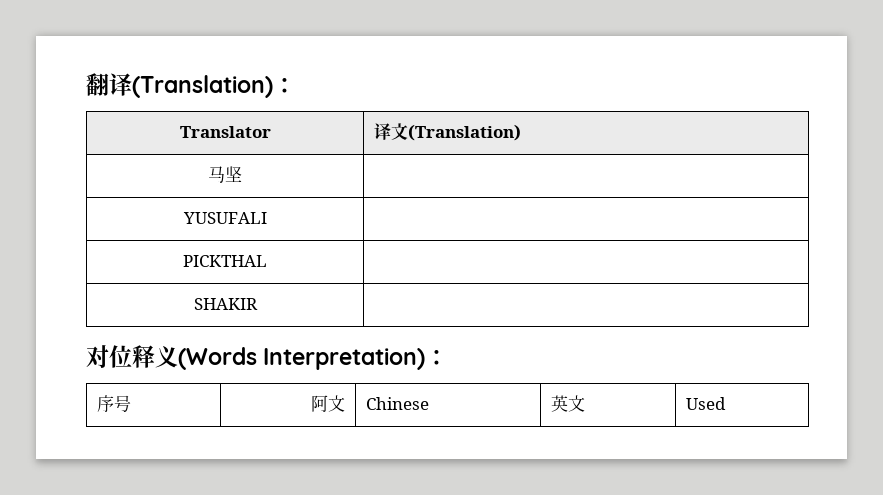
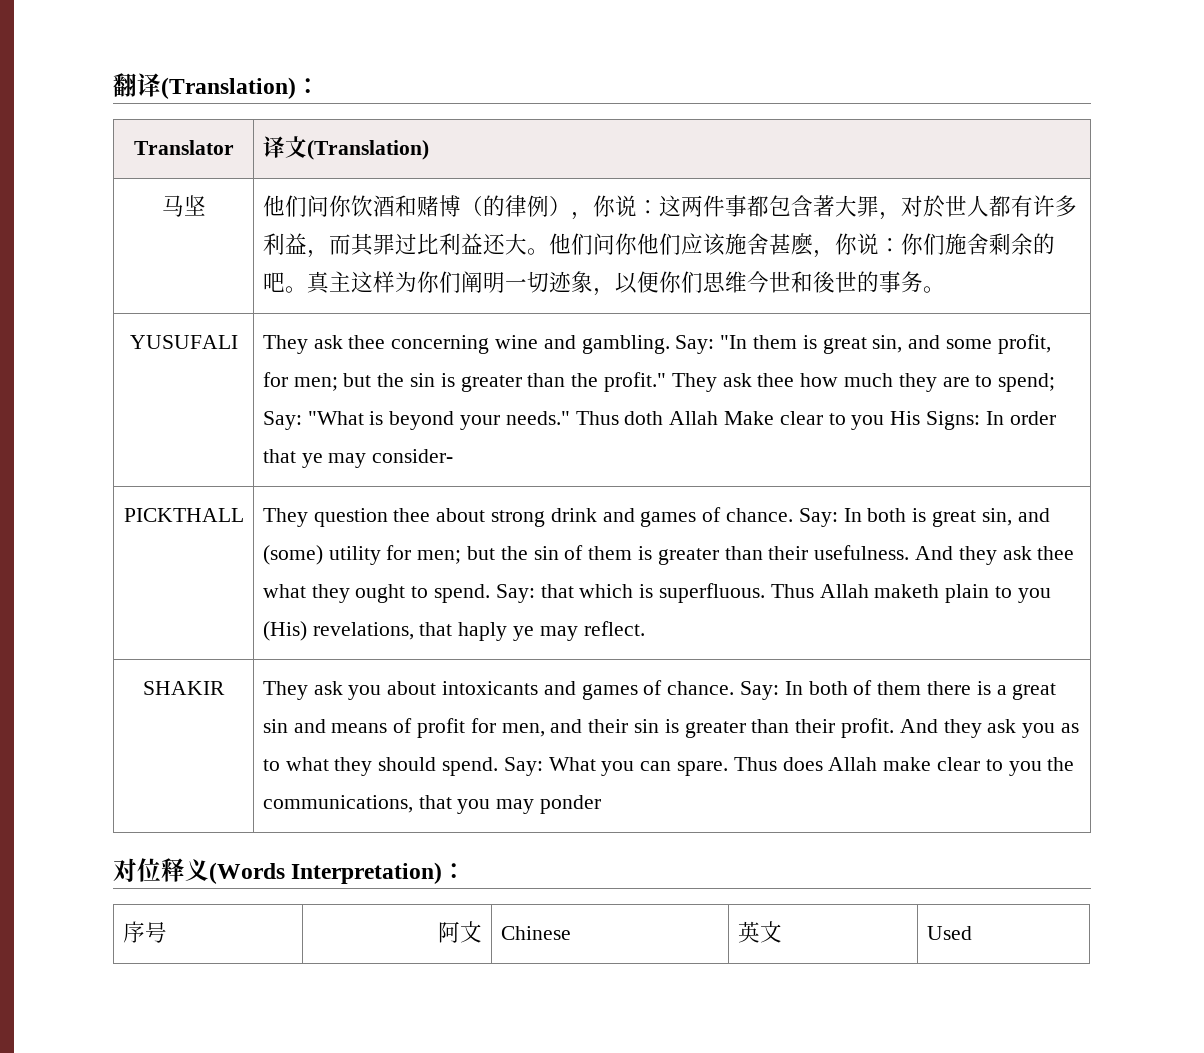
- YUSUFALI |
- PICKTHAL |
- SHAKIR |
+ 他们问你饮酒和赌博（的律例），你说：这两件事都包含著大罪，对於世人都有许多利益，而其罪过比利益还大。他们问你他们应该施舍甚麽，你说：你们施舍剩余的吧。真主这样为你们阐明一切迹象，以便你们思维今世和後世的事务。
+ YUSUFALI | They ask thee concerning wine and gambling. Say: "In them is great sin, and some profit, for men; but the sin is greater than the profit." They ask thee how much they are to spend; Say: "What is beyond your needs." Thus doth Allah Make clear to you His Signs: In order that ye may consider-
+ PICKTHALL | They question thee about strong drink and games of chance. Say: In both is great sin, and (some) utility for men; but the sin of them is greater than their usefulness. And they ask thee what they ought to spend. Say: that which is superfluous. Thus Allah maketh plain to you (His) revelations, that haply ye may reflect.
+ SHAKIR | They ask you about intoxicants and games of chance. Say: In both of them there is a great sin and means of profit for men, and their sin is greater than their profit. And they ask you as to what they should spend. Say: What you can spare. Thus does Allah make clear to you the communications, that you may ponder

